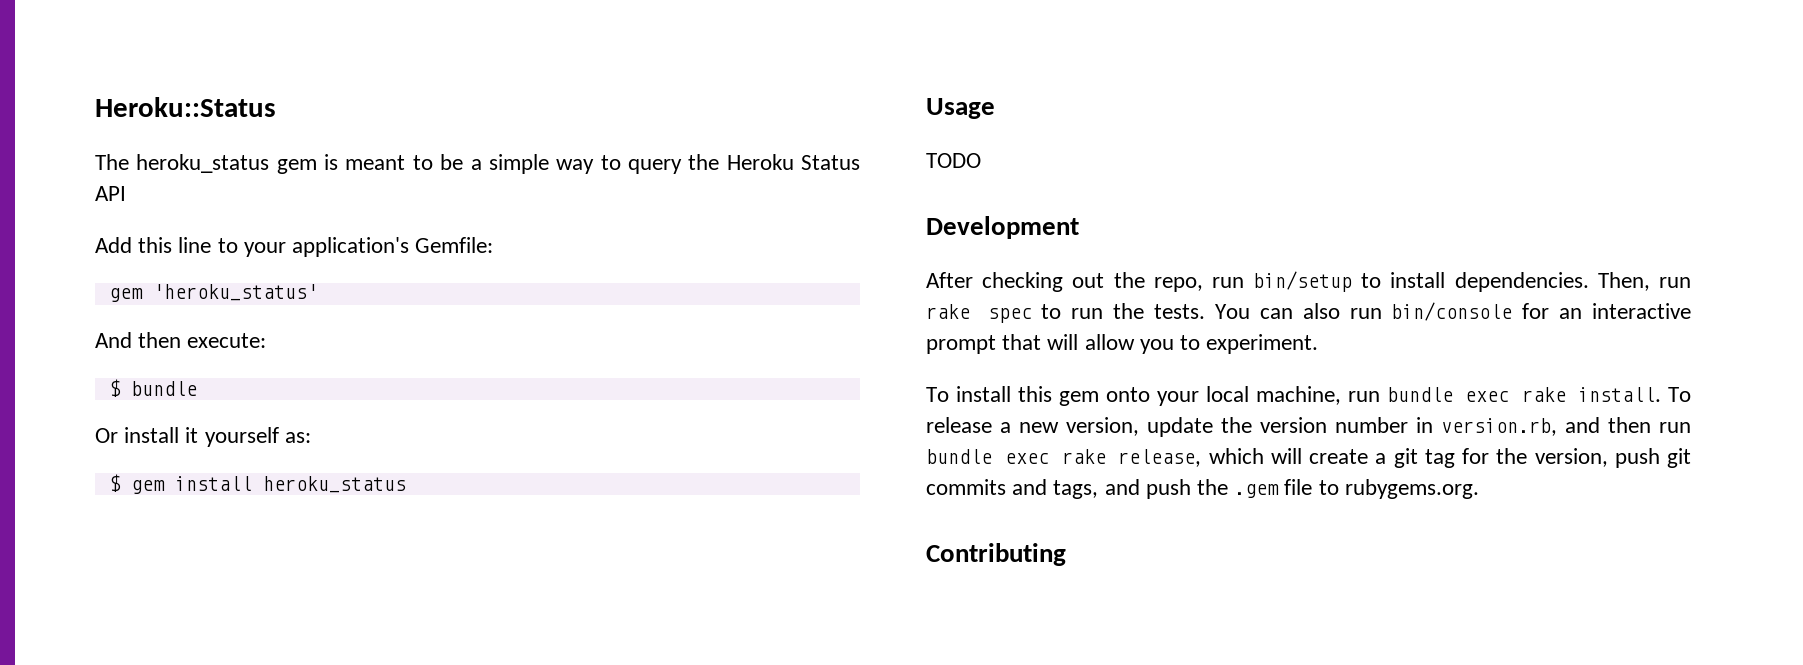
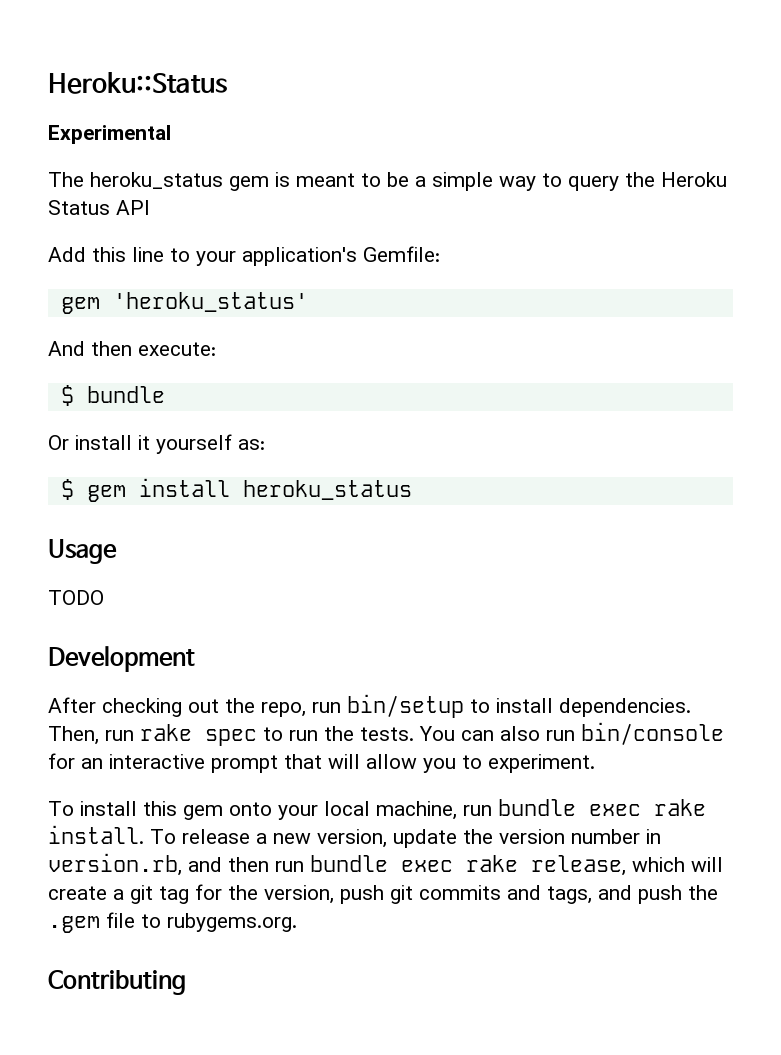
+ Experimental

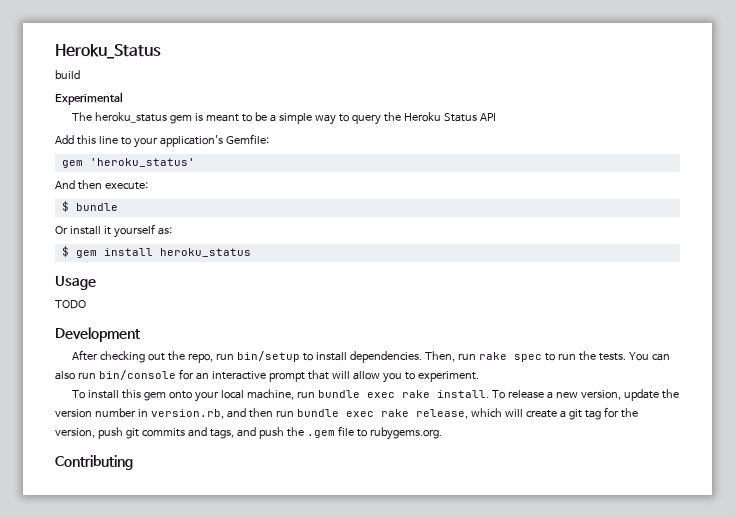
- Heroku::Status
+ Heroku_Status
+ build

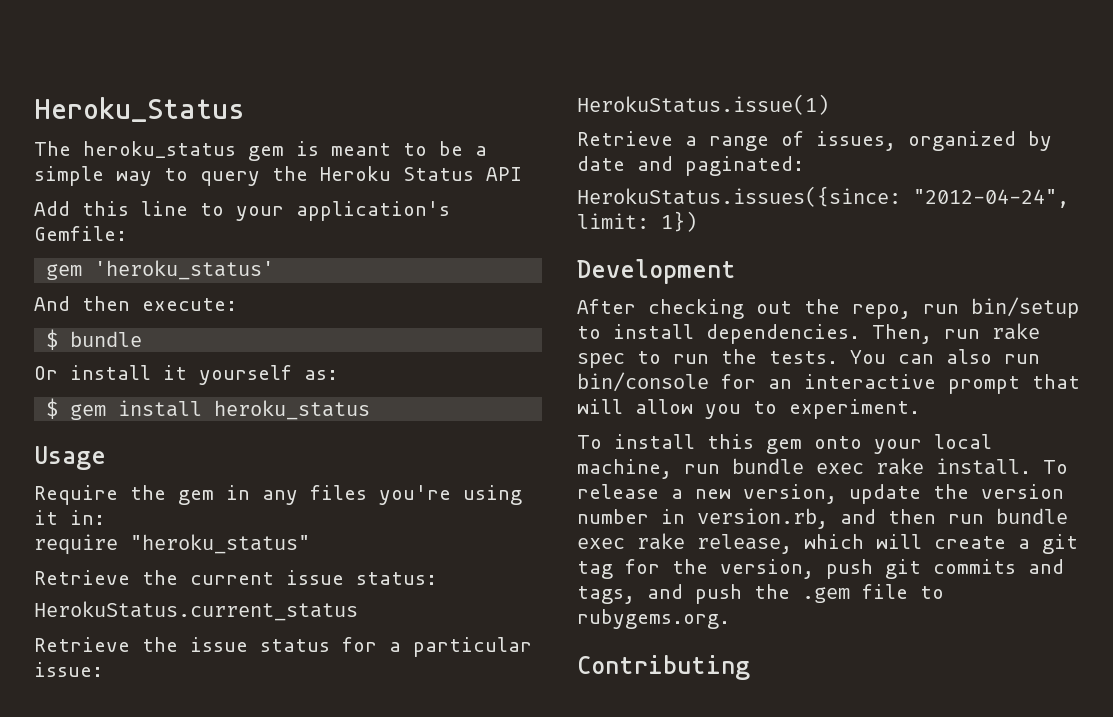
- build
- Experimental
- TODO
+ Require the gem in any files you're using it in:
+ require "heroku_status"
+ Retrieve the current issue status:
+ HerokuStatus.current_status
+ Retrieve the issue status for a particular issue:
+ HerokuStatus.issue(1)
+ Retrieve a range of issues, organized by date and paginated:
+ HerokuStatus.issues({since: "2012-04-24", limit: 1})

